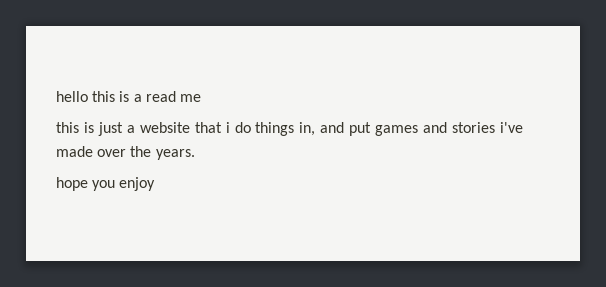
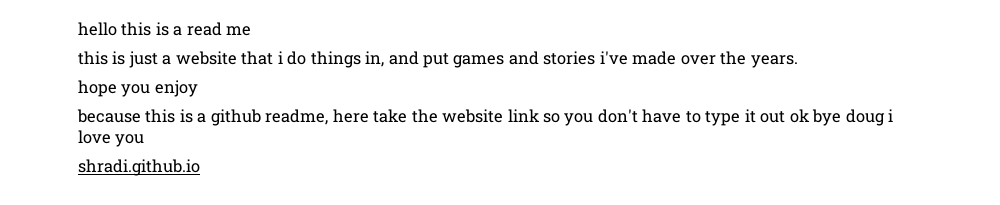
+ because this is a github readme, here take the website link so you don't have to type it out ok bye doug i love you
+ shradi.github.io

